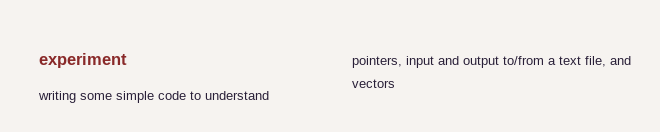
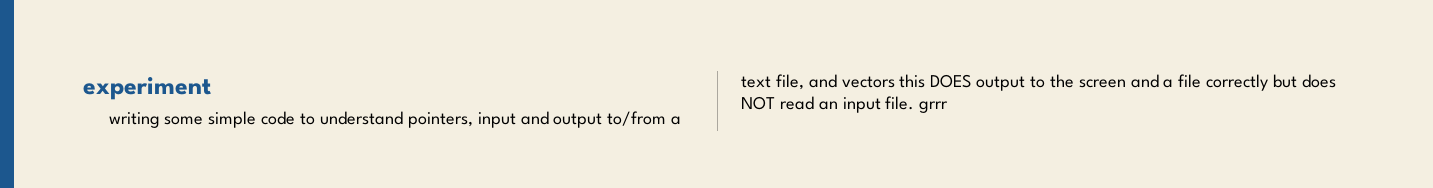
- writing some simple code to understand pointers, input and output to/from a text file, and vectors
+ writing some simple code to understand pointers, input and output to/from a text file, and vectors this DOES output to the screen and a file correctly but does NOT read an input file. grrr

